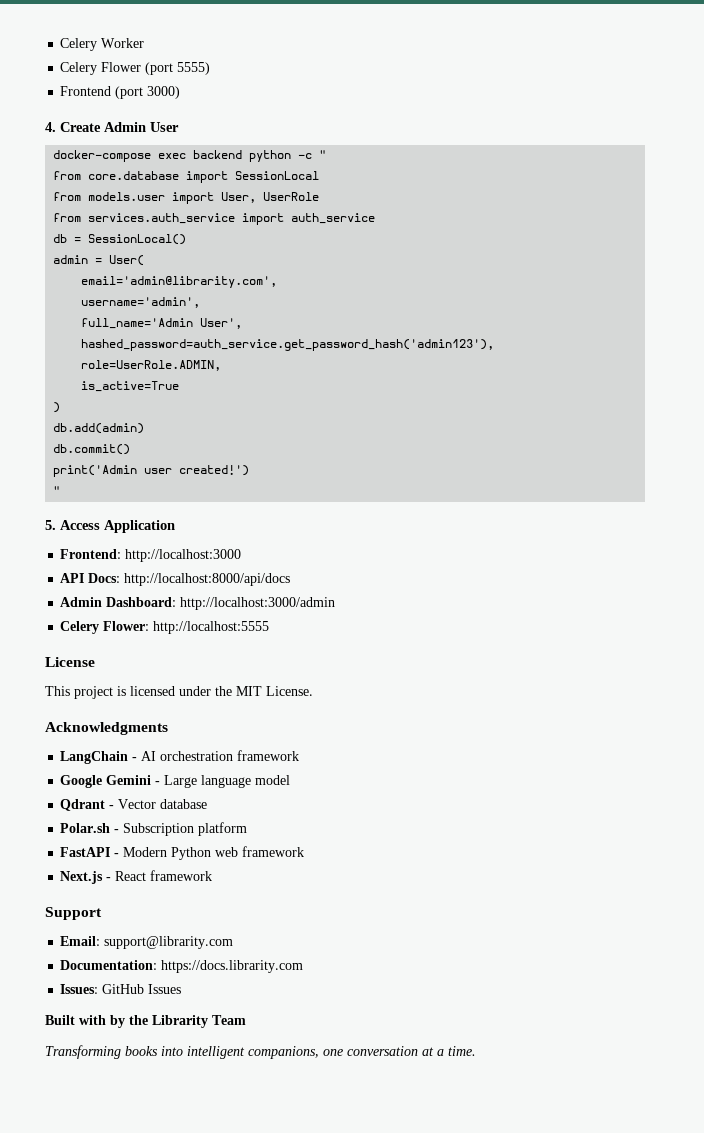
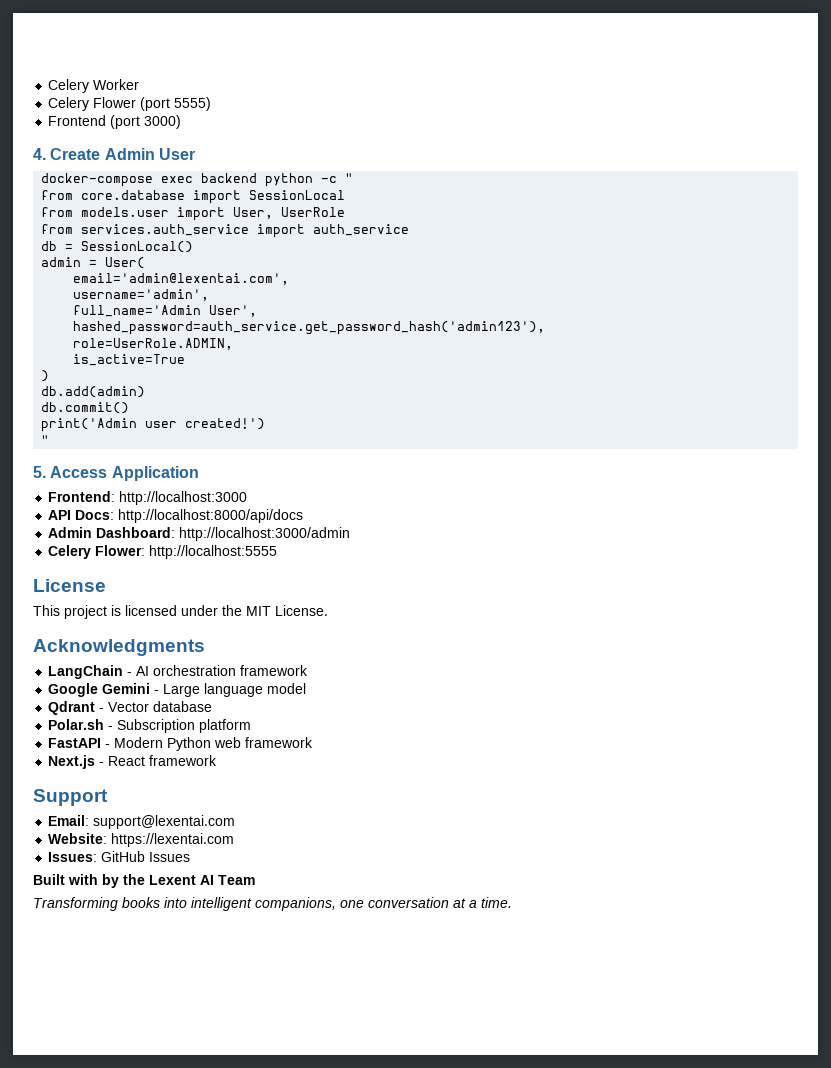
- email='admin@librarity.com',
+ email='admin@lexentai.com',
- Email: support@librarity.com
- Documentation: https://docs.librarity.com
+ Email: support@lexentai.com
+ Website: https://lexentai.com
- Built with by the Librarity Team
+ Built with by the Lexent AI Team

